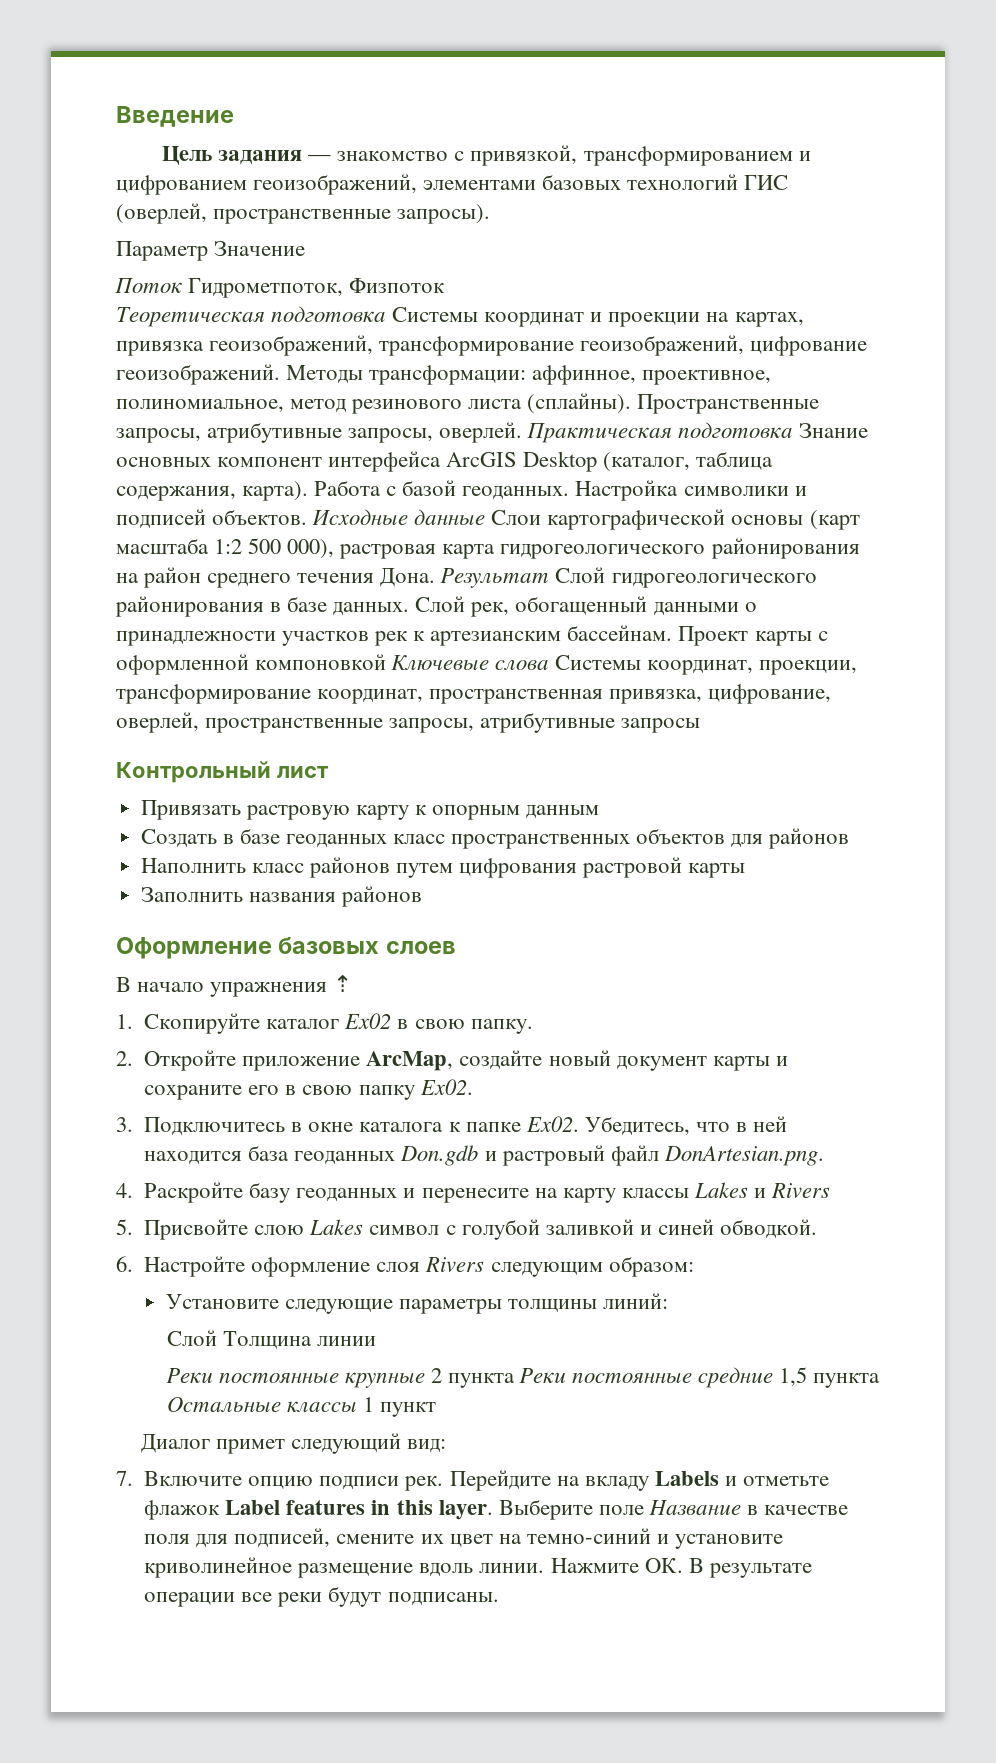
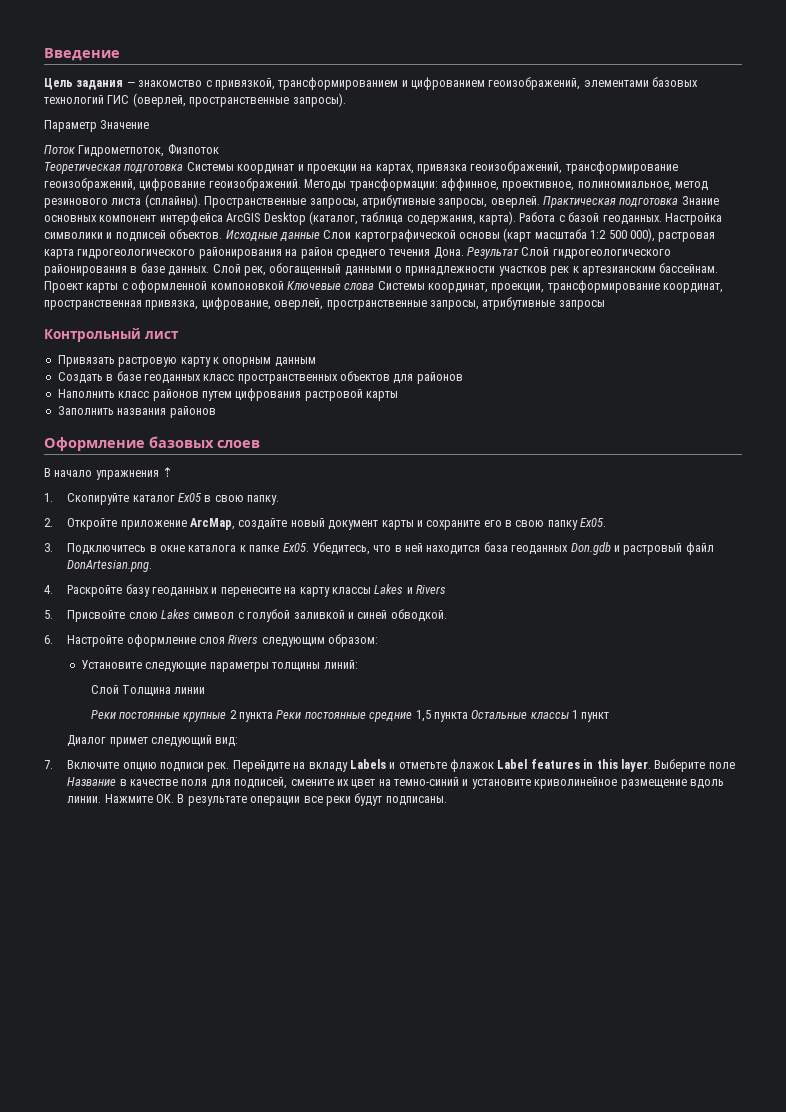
- 1. Скопируйте каталог Ex02 в свою папку.
+ 1. Скопируйте каталог Ex05 в свою папку.
- 2. Откройте приложение ArcMap, создайте новый документ карты и сохраните его в свою папку Ex02.
+ 2. Откройте приложение ArcMap, создайте новый документ карты и сохраните его в свою папку Ex05.
- 3. Подключитесь в окне каталога к папке Ex02.
+ 3. Подключитесь в окне каталога к папке Ex05.

